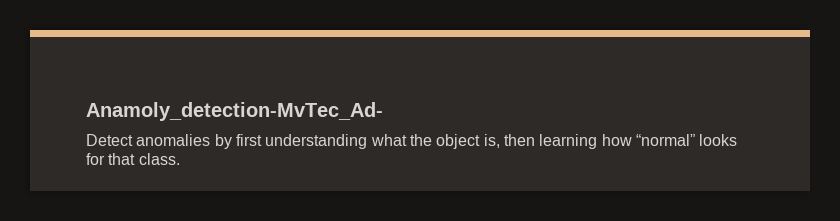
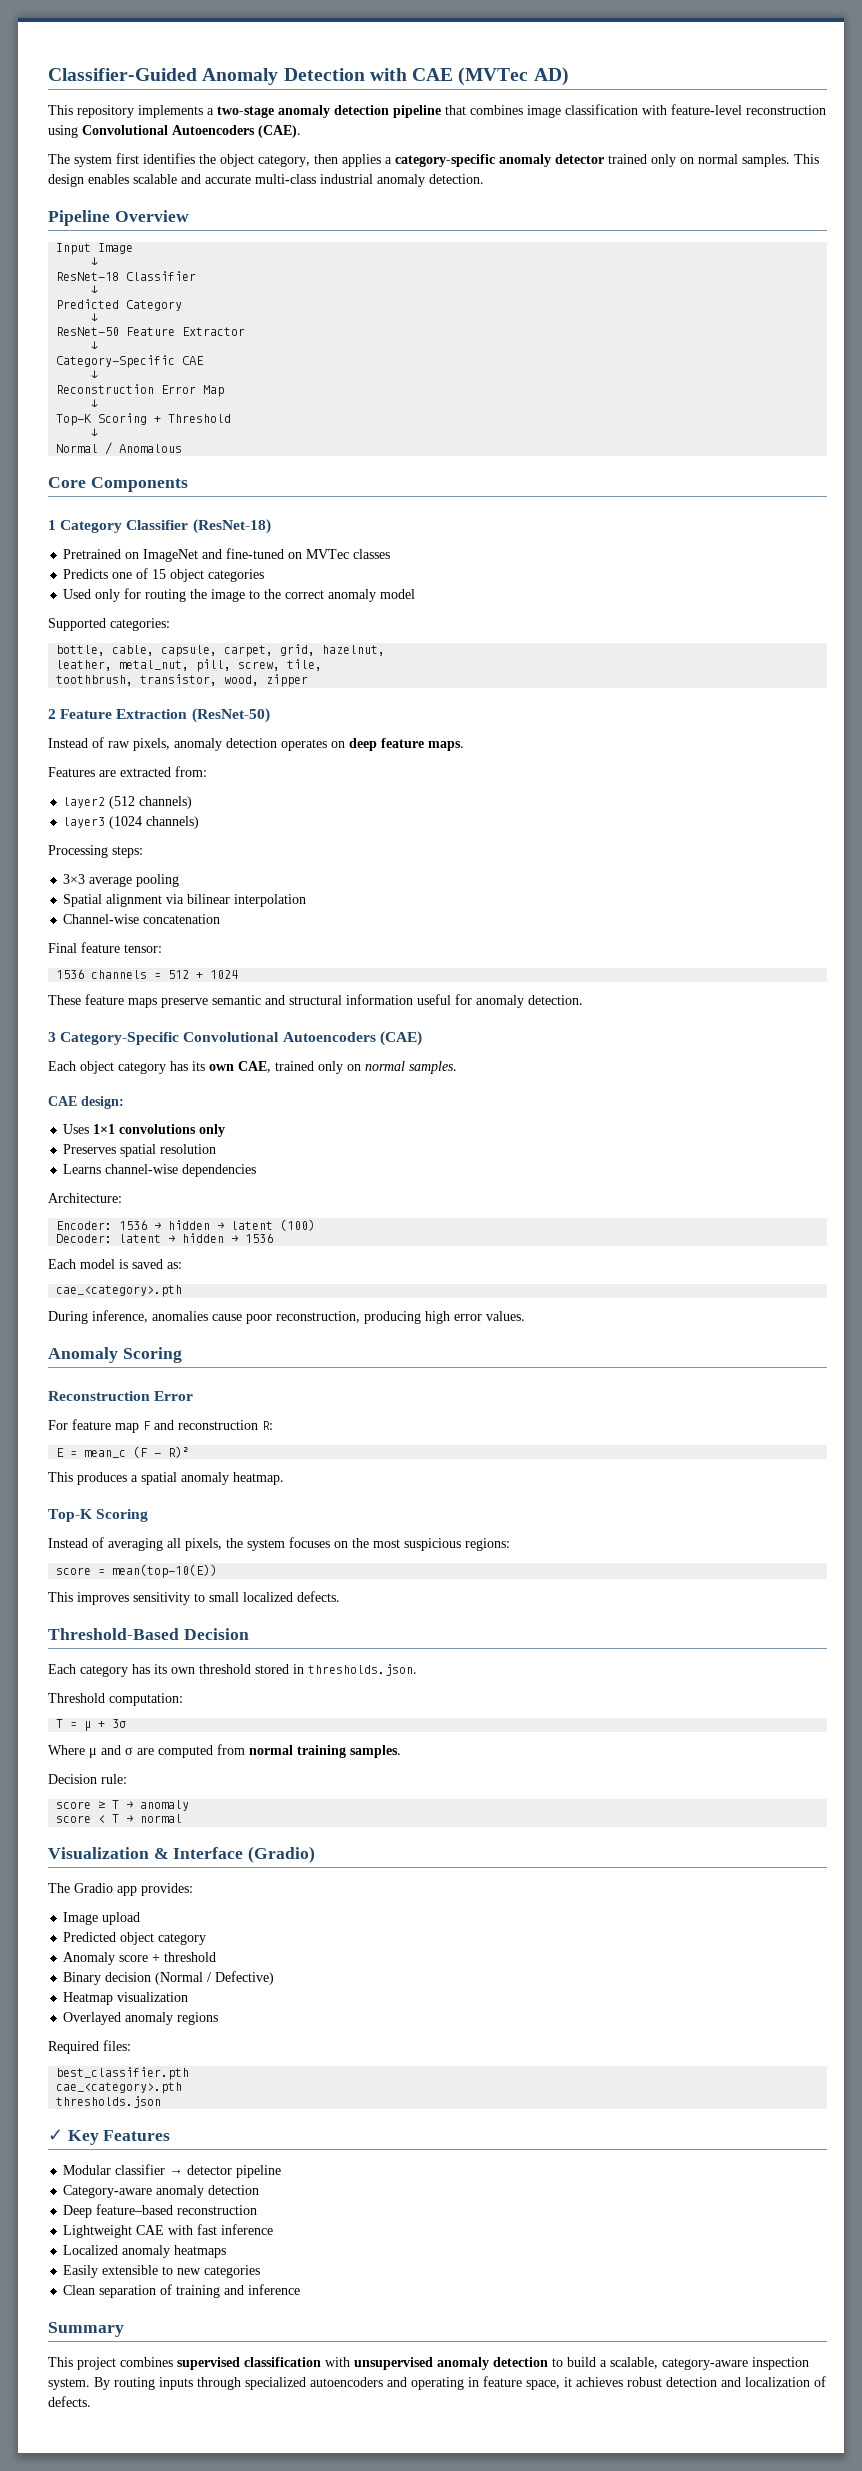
- Anamoly_detection-MvTec_Ad-
- Detect anomalies by first understanding what the object is, then learning how “normal” looks for that class.
+ Classifier-Guided Anomaly Detection with CAE (MVTec AD)
+ This repository implements a two-stage anomaly detection pipeline that combines image classification with feature-level reconstruction using Convolutional Autoencoders (CAE).
+ The system first identifies the object category, then applies a category-specific anomaly detector trained only on normal samples. This design enables scalable and accurate multi-class industrial anomaly detection.
+ Pipeline Overview
+ Input Image
+ ↓
+ ResNet-18 Classifier
+ ↓
+ Predicted Category
+ ↓
+ ResNet-50 Feature Extractor
+ ↓
+ Category-Specific CAE
+ ↓
+ Reconstruction Error Map
+ ↓
+ Top-K Scoring + Threshold
+ ↓
+ Normal / Anomalous
+ Core Components
+ 1 Category Classifier (ResNet-18)
+ Pretrained on ImageNet and fine-tuned on MVTec classes
+ Predicts one of 15 object categories
+ Used only for routing the image to the correct anomaly model
+ Supported categories:
+ bottle, cable, capsule, carpet, grid, hazelnut,
+ leather, metal_nut, pill, screw, tile,
+ toothbrush, transistor, wood, zipper
+ 2 Feature Extraction (ResNet-50)
+ Instead of raw pixels, anomaly detection operates on deep feature maps.
+ Features are extracted from:
+ layer2 (512 channels)
+ layer3 (1024 channels)
+ Processing steps:
+ 3×3 average pooling
+ Spatial alignment via bilinear interpolation
+ Channel-wise concatenation
+ Final feature tensor:
+ 1536 channels = 512 + 1024
+ These feature maps preserve semantic and structural information useful for anomaly detection.
+ 3 Category-Specific Convolutional Autoencoders (CAE)
+ Each object category has its own CAE, trained only on normal samples.
+ CAE design:
+ Uses 1×1 convolutions only
+ Preserves spatial resolution
+ Learns channel-wise dependencies
+ Architecture:
+ Encoder: 1536 → hidden → latent (100)
+ Decoder: latent → hidden → 1536
+ Each model is saved as:
+ cae_<category>.pth
+ During inference, anomalies cause poor reconstruction, producing high error values.
+ Anomaly Scoring
+ Reconstruction Error
+ For feature map F and reconstruction R:
+ E = mean_c (F - R)²
+ This produces a spatial anomaly heatmap.
+ Top-K Scoring
+ Instead of averaging all pixels, the system focuses on the most suspicious regions:
+ score = mean(top-10(E))
+ This improves sensitivity to small localized defects.
+ Threshold-Based Decision
+ Each category has its own threshold stored in thresholds.json.
+ Threshold computation:
+ T = μ + 3σ
+ Where μ and σ are computed from normal training samples.
+ Decision rule:
+ score ≥ T → anomaly
+ score < T → normal
+ Visualization & Interface (Gradio)
+ The Gradio app provides:
+ Image upload
+ Predicted object category
+ Anomaly score + threshold
+ Binary decision (Normal / Defective)
+ Heatmap visualization
+ Overlayed anomaly regions
+ Required files:
+ best_classifier.pth
+ cae_<category>.pth
+ thresholds.json
+ ✓ Key Features
+ Modular classifier → detector pipeline
+ Category-aware anomaly detection
+ Deep feature–based reconstruction
+ Lightweight CAE with fast inference
+ Localized anomaly heatmaps
+ Easily extensible to new categories
+ Clean separation of training and inference
+ Summary
+ This project combines supervised classification with unsupervised anomaly detection to build a scalable, category-aware inspection system. By routing inputs through specialized autoencoders and operating in feature space, it achieves robust detection and localization of defects.

